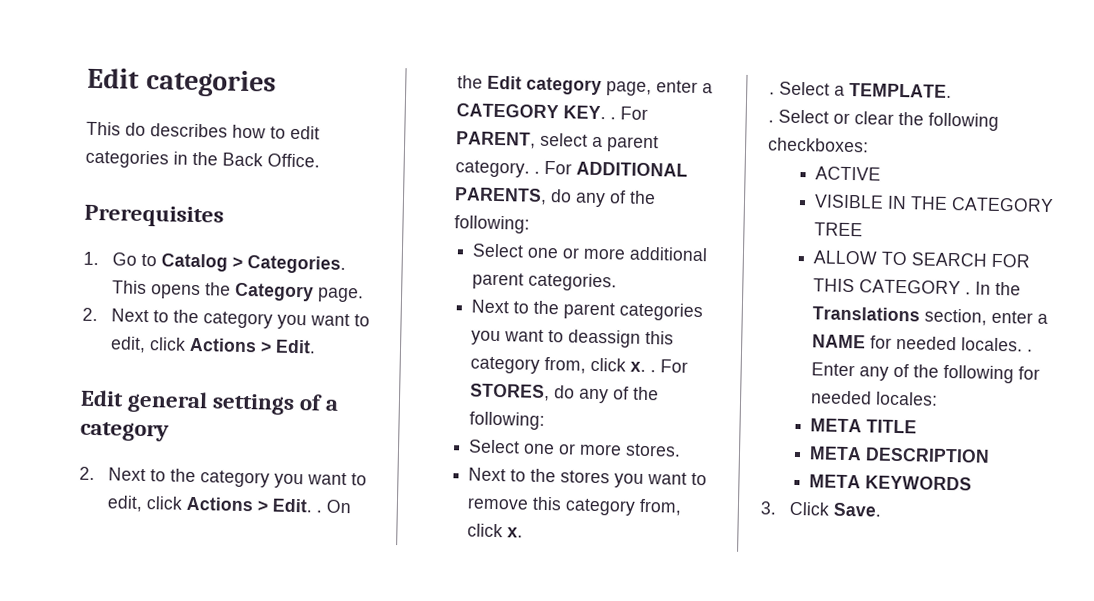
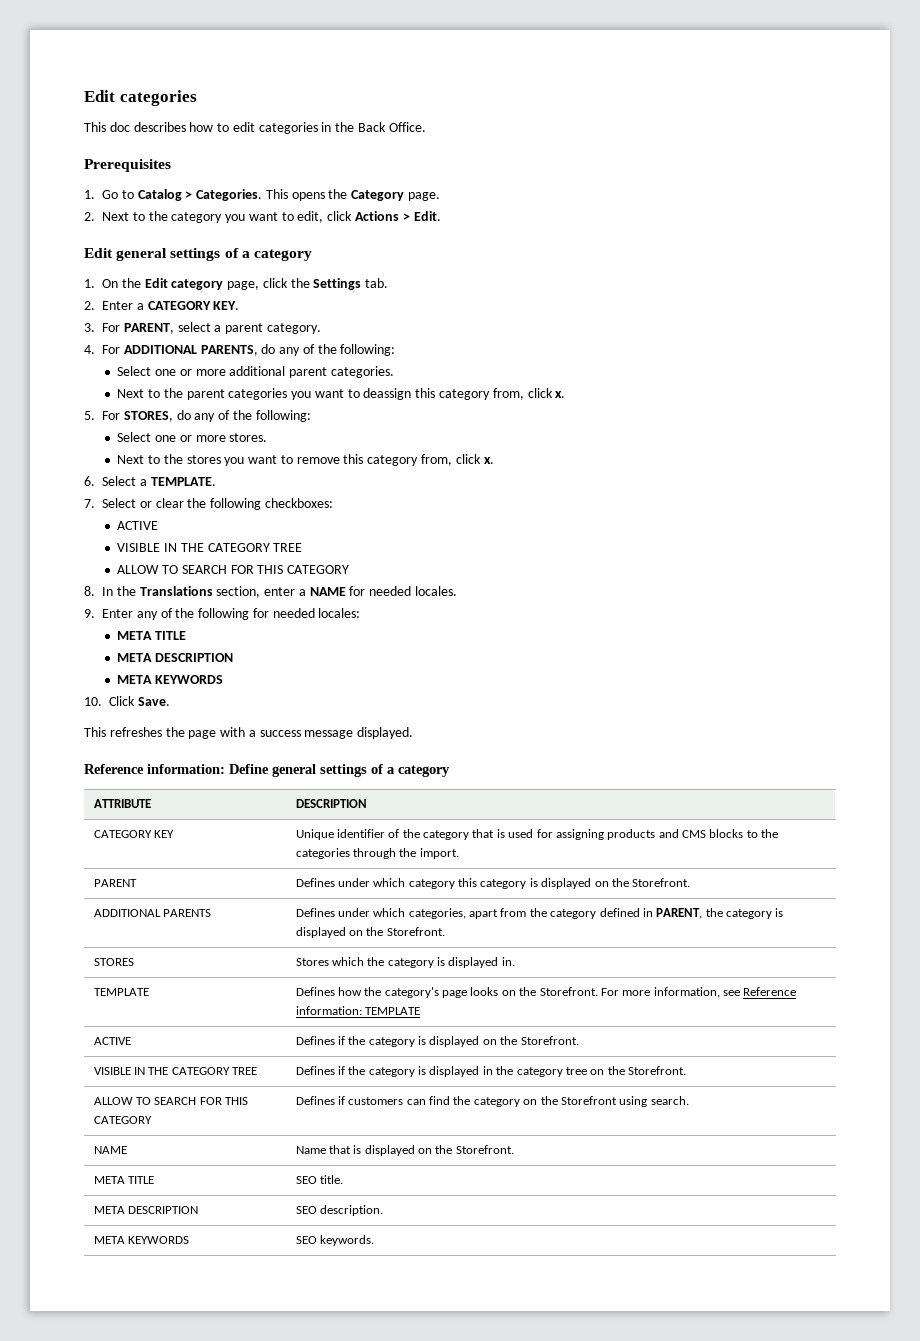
- This do describes how to edit categories in the Back Office.
+ This doc describes how to edit categories in the Back Office.
- 2. Next to the category you want to edit, click Actions > Edit. . On the Edit category page, enter a CATEGORY KEY. . For PARENT, select a parent category. . For ADDITIONAL PARENTS, do any of the following:
+ 1. On the Edit category page, click the Settings tab.
+ 2. Enter a CATEGORY KEY.
+ 3. For PARENT, select a parent category.
+ 4. For ADDITIONAL PARENTS, do any of the following:
- Next to the parent categories you want to deassign this category from, click x. . For STORES, do any of the following:
+ Next to the parent categories you want to deassign this category from, click x.
+ 5. For STORES, do any of the following:
- . Select a TEMPLATE.
+ 6. Select a TEMPLATE.
- . Select or clear the following checkboxes:
+ 7. Select or clear the following checkboxes:
  ACTIVE
  VISIBLE IN THE CATEGORY TREE
- ALLOW TO SEARCH FOR THIS CATEGORY . In the Translations section, enter a NAME for needed locales. . Enter any of the following for needed locales:
+ ALLOW TO SEARCH FOR THIS CATEGORY
+ 8. In the Translations section, enter a NAME for needed locales.
+ 9. Enter any of the following for needed locales:
- 3. Click Save.
+ 10. Click Save.
+ This refreshes the page with a success message displayed.
+ Reference information: Define general settings of a category
+ ATTRIBUTE | DESCRIPTION
+ CATEGORY KEY | Unique identifier of the category that is used for assigning products and CMS blocks to the categories through the import.
+ PARENT | Defines under which category this category is displayed on the Storefront.
+ ADDITIONAL PARENTS | Defines under which categories, apart from the category defined in PARENT, the category is displayed on the Storefront.
+ STORES | Stores which the category is displayed in.
+ TEMPLATE | Defines how the category's page looks on the Storefront. For more information, see Reference information: TEMPLATE
+ ACTIVE | Defines if the category is displayed on the Storefront.
+ VISIBLE IN THE CATEGORY TREE | Defines if the category is displayed in the category tree on the Storefront.
+ ALLOW TO SEARCH FOR THIS CATEGORY | Defines if customers can find the category on the Storefront using search.
+ NAME | Name that is displayed on the Storefront.
+ META TITLE | SEO title.
+ META DESCRIPTION | SEO description.
+ META KEYWORDS | SEO keywords.

